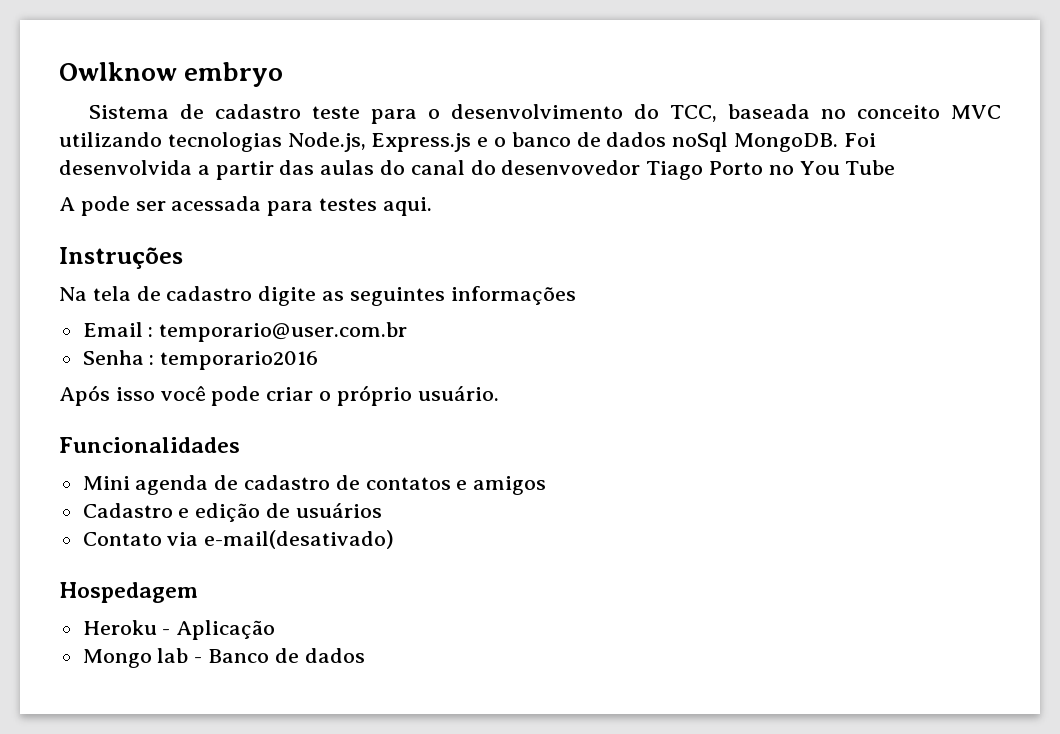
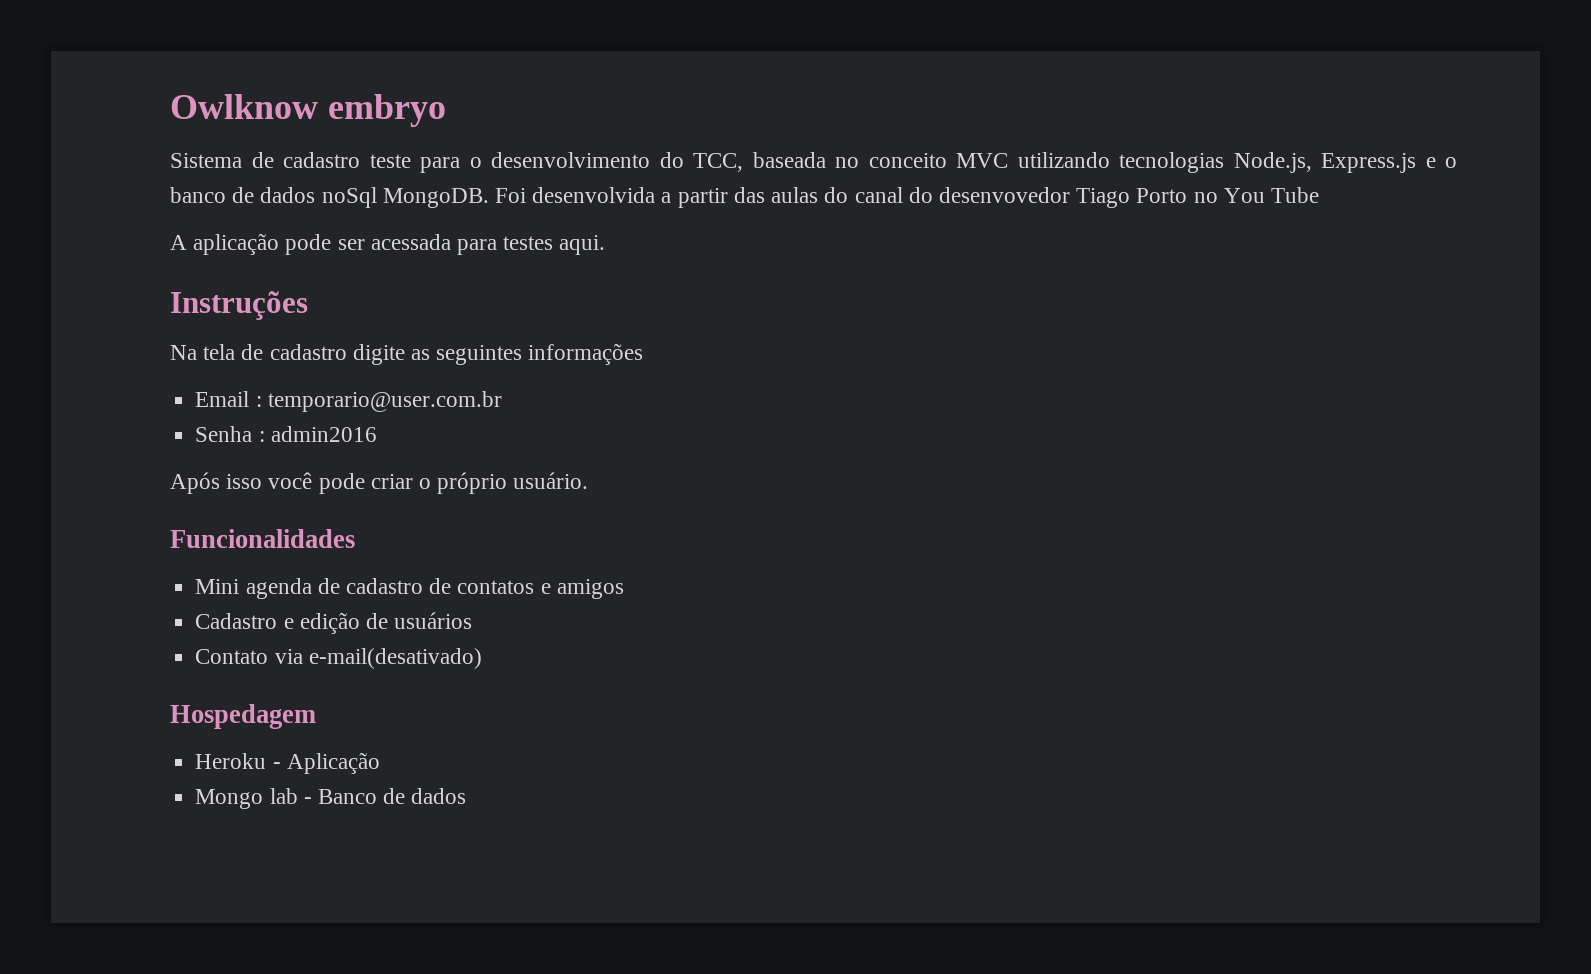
- A pode ser acessada para testes aqui.
+ A aplicação pode ser acessada para testes aqui.
- Senha : temporario2016
+ Senha : admin2016

